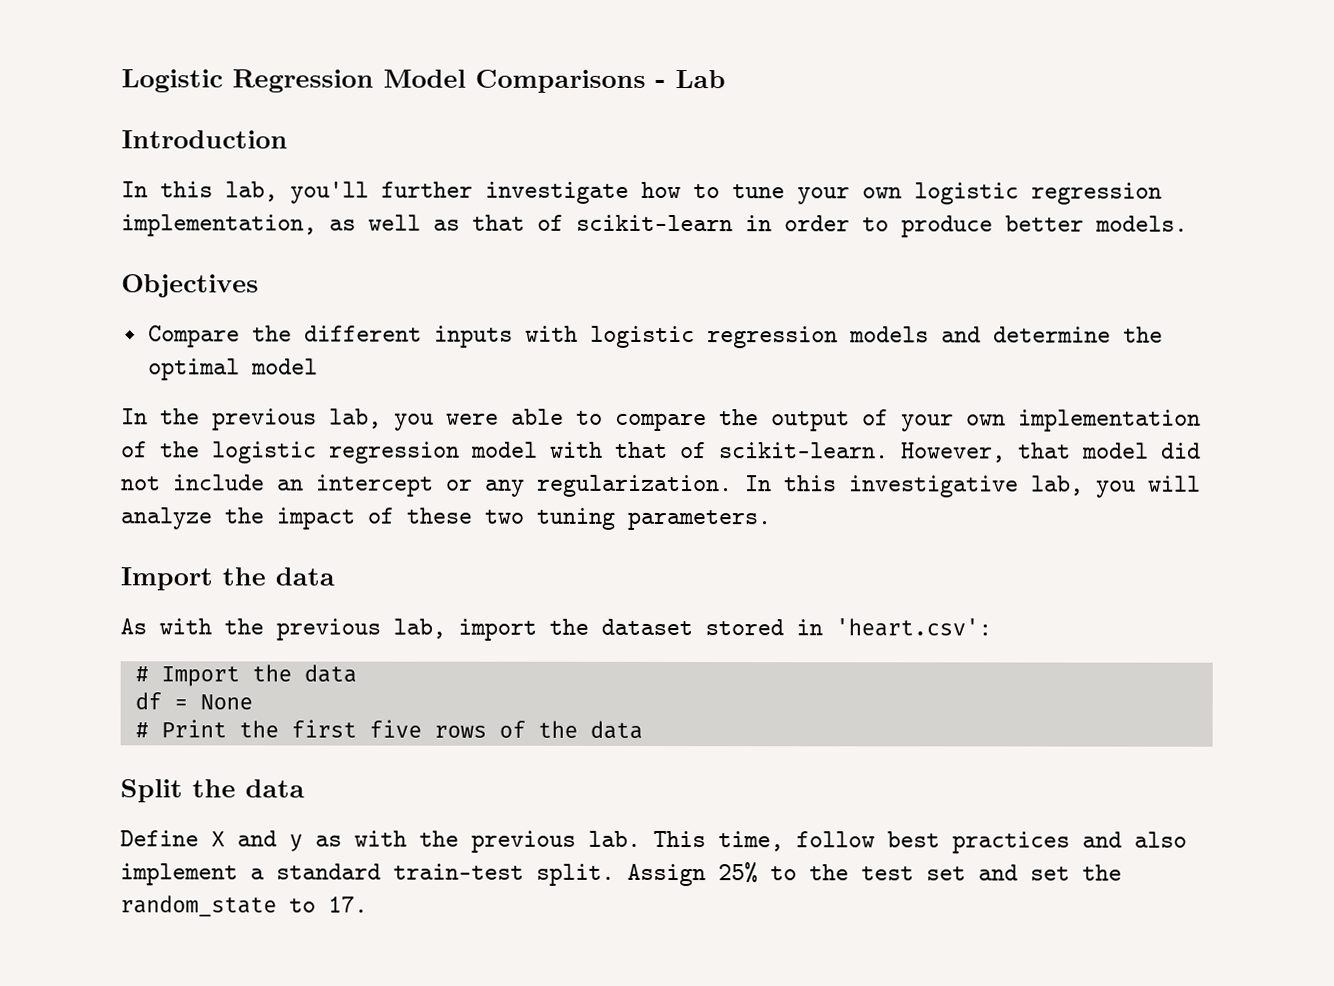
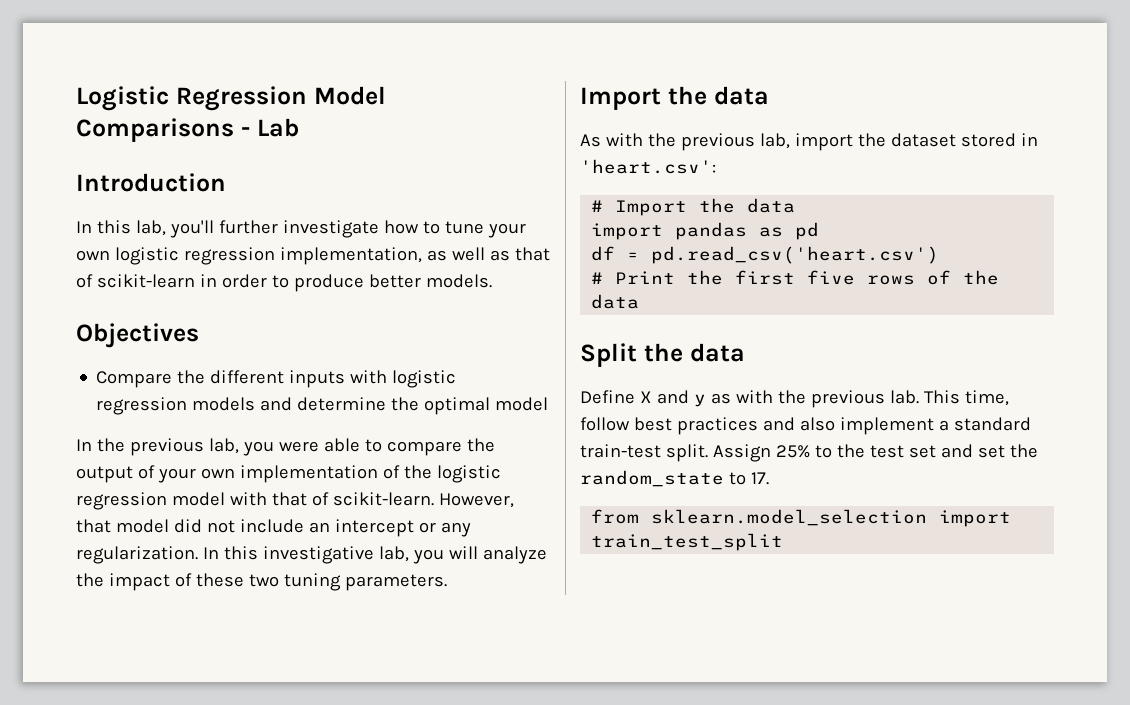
+ import pandas as pd
- df = None
+ df = pd.read_csv('heart.csv')
+ from sklearn.model_selection import train_test_split

